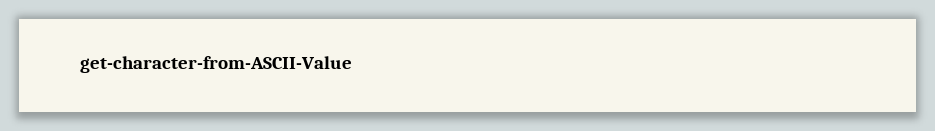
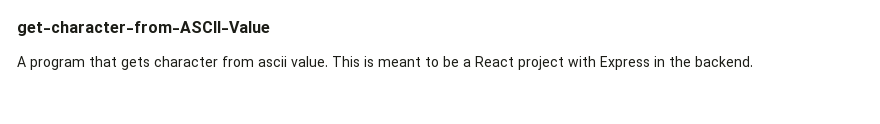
+ A program that gets character from ascii value. This is meant to be a React project with Express in the backend.

